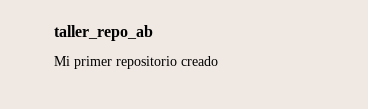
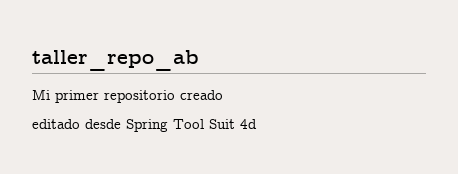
+ editado desde Spring Tool Suit 4d

